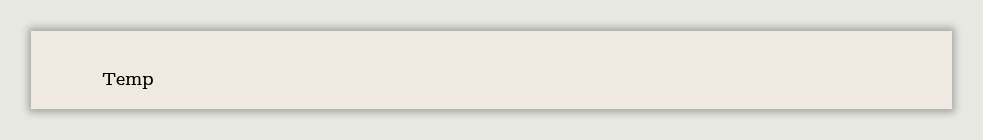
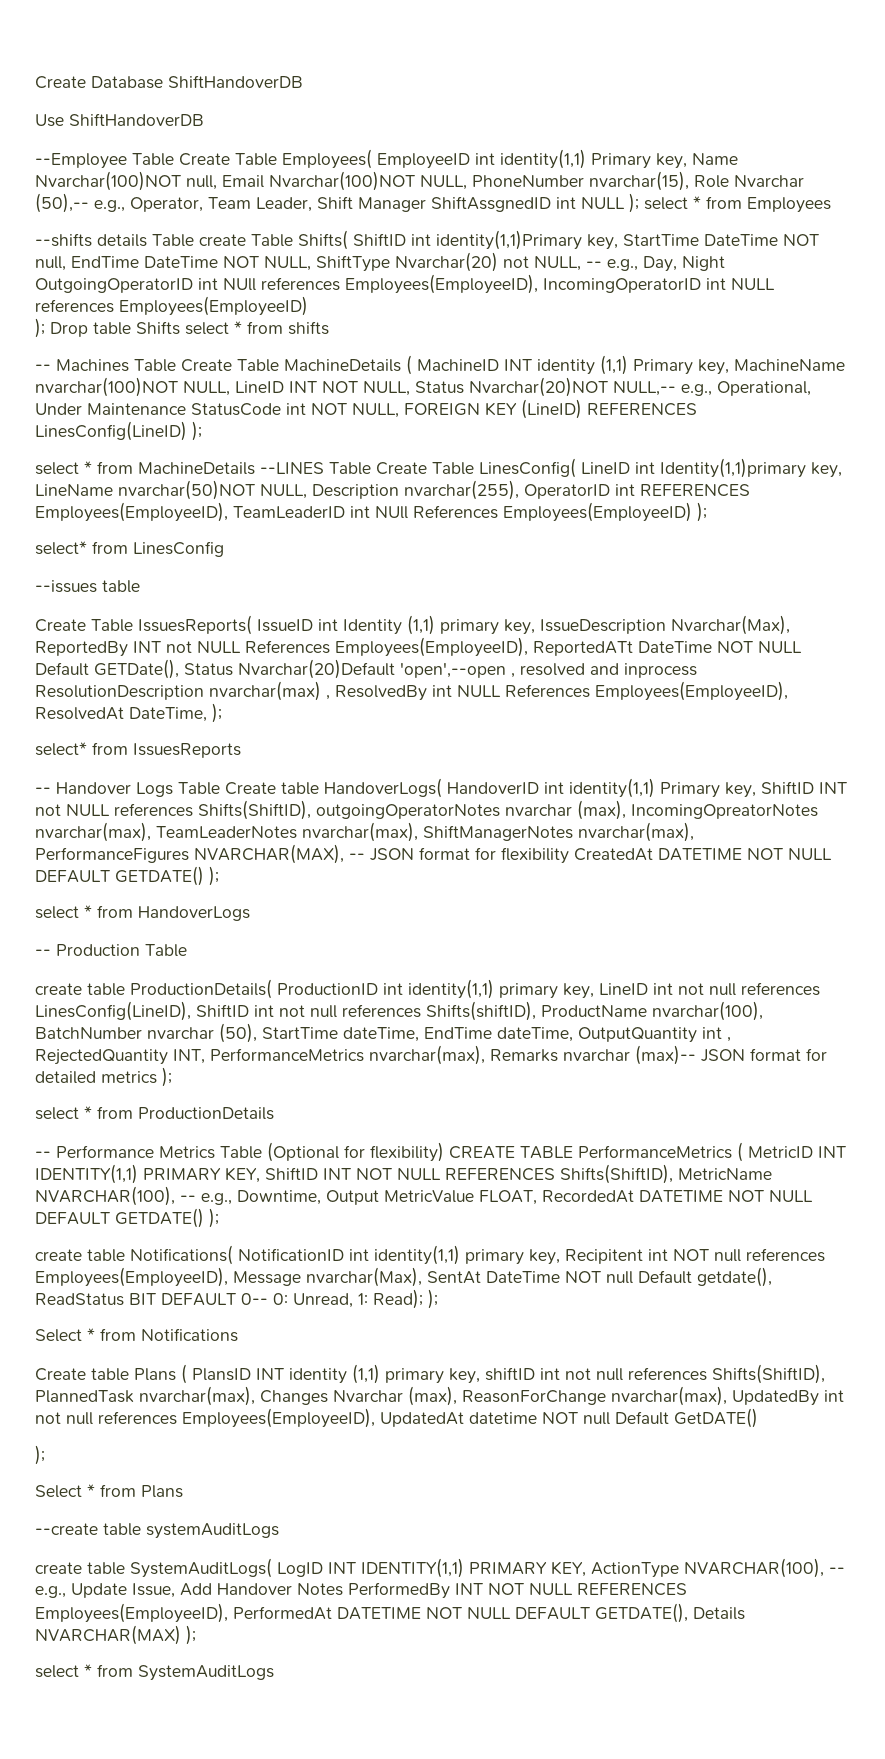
- Temp
+ Create Database ShiftHandoverDB
+ Use ShiftHandoverDB
+ --Employee Table Create Table Employees( EmployeeID int identity(1,1) Primary key, Name Nvarchar(100)NOT null, Email Nvarchar(100)NOT NULL, PhoneNumber nvarchar(15), Role Nvarchar (50),-- e.g., Operator, Team Leader, Shift Manager ShiftAssgnedID int NULL ); select * from Employees
+ --shifts details Table create Table Shifts( ShiftID int identity(1,1)Primary key, StartTime DateTime NOT null, EndTime DateTime NOT NULL, ShiftType Nvarchar(20) not NULL, -- e.g., Day, Night OutgoingOperatorID int NUll references Employees(EmployeeID), IncomingOperatorID int NULL references Employees(EmployeeID)
+ ); Drop table Shifts select * from shifts
+ -- Machines Table Create Table MachineDetails ( MachineID INT identity (1,1) Primary key, MachineName nvarchar(100)NOT NULL, LineID INT NOT NULL, Status Nvarchar(20)NOT NULL,-- e.g., Operational, Under Maintenance StatusCode int NOT NULL, FOREIGN KEY (LineID) REFERENCES LinesConfig(LineID) );
+ select * from MachineDetails --LINES Table Create Table LinesConfig( LineID int Identity(1,1)primary key, LineName nvarchar(50)NOT NULL, Description nvarchar(255), OperatorID int REFERENCES Employees(EmployeeID), TeamLeaderID int NUll References Employees(EmployeeID) );
+ select* from LinesConfig
+ --issues table
+ Create Table IssuesReports( IssueID int Identity (1,1) primary key, IssueDescription Nvarchar(Max), ReportedBy INT not NULL References Employees(EmployeeID), ReportedATt DateTime NOT NULL Default GETDate(), Status Nvarchar(20)Default 'open',--open , resolved and inprocess ResolutionDescription nvarchar(max) , ResolvedBy int NULL References Employees(EmployeeID), ResolvedAt DateTime, );
+ select* from IssuesReports
+ -- Handover Logs Table Create table HandoverLogs( HandoverID int identity(1,1) Primary key, ShiftID INT not NULL references Shifts(ShiftID), outgoingOperatorNotes nvarchar (max), IncomingOpreatorNotes nvarchar(max), TeamLeaderNotes nvarchar(max), ShiftManagerNotes nvarchar(max), PerformanceFigures NVARCHAR(MAX), -- JSON format for flexibility CreatedAt DATETIME NOT NULL DEFAULT GETDATE() );
+ select * from HandoverLogs
+ -- Production Table
+ create table ProductionDetails( ProductionID int identity(1,1) primary key, LineID int not null references LinesConfig(LineID), ShiftID int not null references Shifts(shiftID), ProductName nvarchar(100), BatchNumber nvarchar (50), StartTime dateTime, EndTime dateTime, OutputQuantity int , RejectedQuantity INT, PerformanceMetrics nvarchar(max), Remarks nvarchar (max)-- JSON format for detailed metrics );
+ select * from ProductionDetails
+ -- Performance Metrics Table (Optional for flexibility) CREATE TABLE PerformanceMetrics ( MetricID INT IDENTITY(1,1) PRIMARY KEY, ShiftID INT NOT NULL REFERENCES Shifts(ShiftID), MetricName NVARCHAR(100), -- e.g., Downtime, Output MetricValue FLOAT, RecordedAt DATETIME NOT NULL DEFAULT GETDATE() );
+ create table Notifications( NotificationID int identity(1,1) primary key, Recipitent int NOT null references Employees(EmployeeID), Message nvarchar(Max), SentAt DateTime NOT null Default getdate(), ReadStatus BIT DEFAULT 0-- 0: Unread, 1: Read); );
+ Select * from Notifications
+ Create table Plans ( PlansID INT identity (1,1) primary key, shiftID int not null references Shifts(ShiftID), PlannedTask nvarchar(max), Changes Nvarchar (max), ReasonForChange nvarchar(max), UpdatedBy int not null references Employees(EmployeeID), UpdatedAt datetime NOT null Default GetDATE()
+ );
+ Select * from Plans
+ --create table systemAuditLogs
+ create table SystemAuditLogs( LogID INT IDENTITY(1,1) PRIMARY KEY, ActionType NVARCHAR(100), -- e.g., Update Issue, Add Handover Notes PerformedBy INT NOT NULL REFERENCES Employees(EmployeeID), PerformedAt DATETIME NOT NULL DEFAULT GETDATE(), Details NVARCHAR(MAX) );
+ select * from SystemAuditLogs

